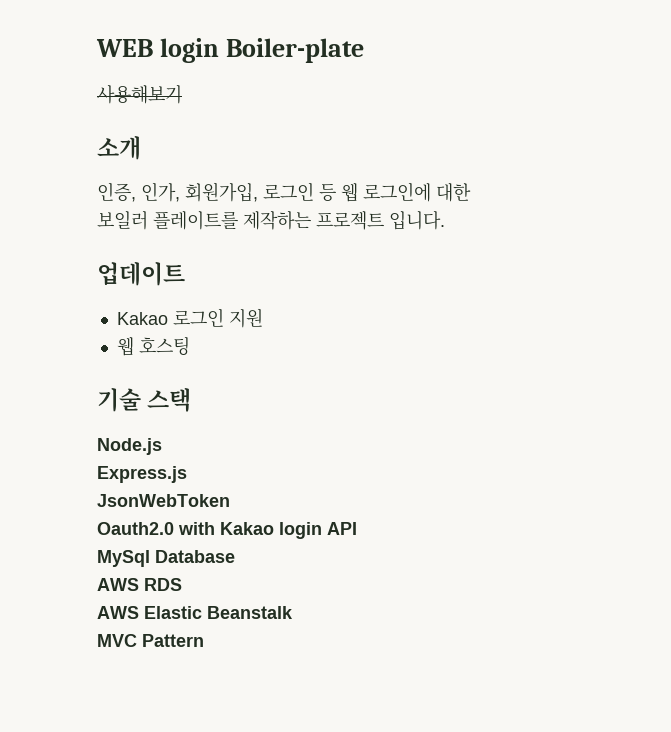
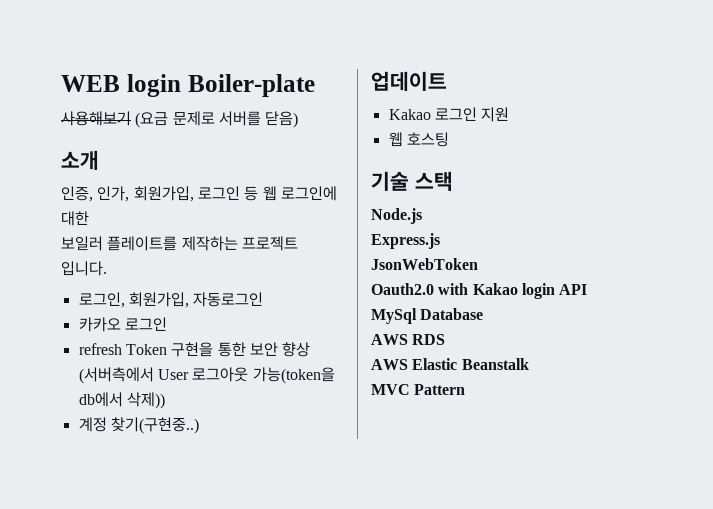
- 사용해보기
+ 사용해보기 (요금 문제로 서버를 닫음)
+ 로그인, 회원가입, 자동로그인
+ 카카오 로그인
+ refresh Token 구현을 통한 보안 향상 (서버측에서 User 로그아웃 가능(token을 db에서 삭제))
+ 계정 찾기(구현중..)

